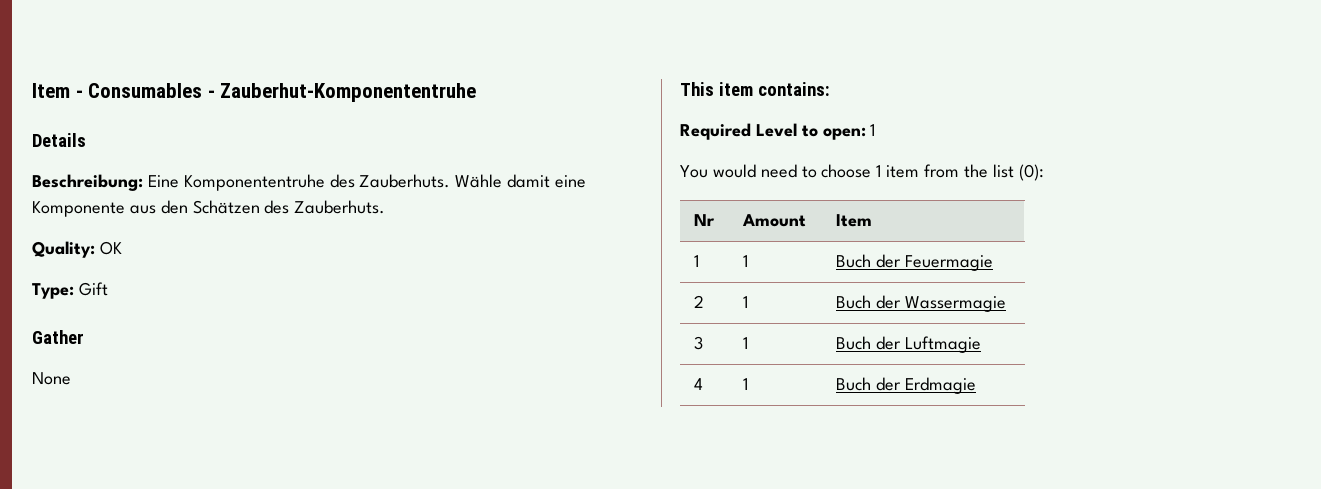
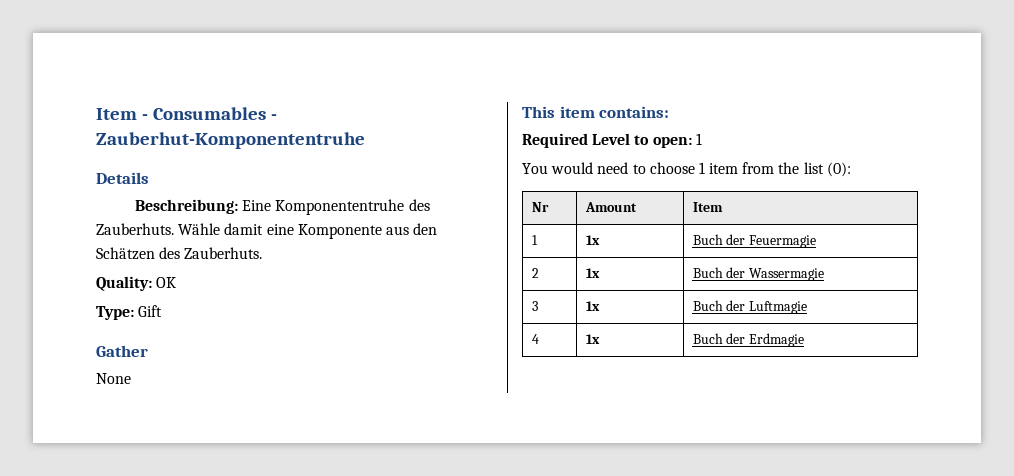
- 1 | 1 | Buch der Feuermagie
+ 1 | 1x | Buch der Feuermagie
- 2 | 1 | Buch der Wassermagie
+ 2 | 1x | Buch der Wassermagie
- 3 | 1 | Buch der Luftmagie
+ 3 | 1x | Buch der Luftmagie
- 4 | 1 | Buch der Erdmagie
+ 4 | 1x | Buch der Erdmagie

